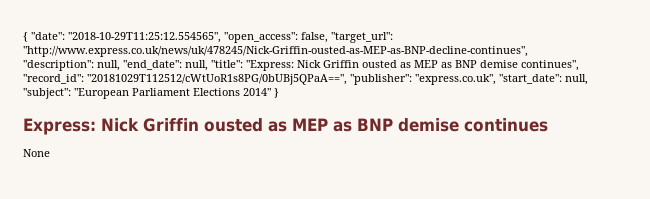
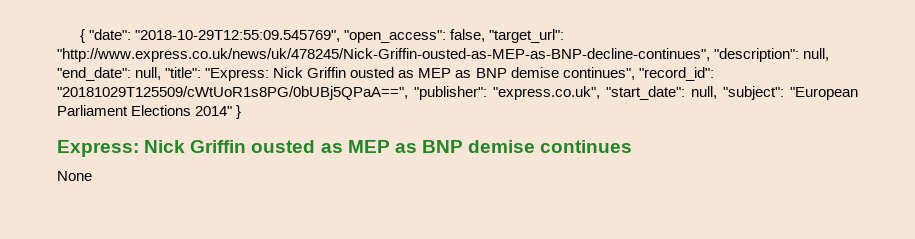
- { "date": "2018-10-29T11:25:12.554565", "open_access": false, "target_url": "http://www.express.co.uk/news/uk/478245/Nick-Griffin-ousted-as-MEP-as-BNP-decline-continues", "description": null, "end_date": null, "title": "Express: Nick Griffin ousted as MEP as BNP demise continues", "record_id": "20181029T112512/cWtUoR1s8PG/0bUBj5QPaA==", "publisher": "express.co.uk", "start_date": null, "subject": "European Parliament Elections 2014" }
+ { "date": "2018-10-29T12:55:09.545769", "open_access": false, "target_url": "http://www.express.co.uk/news/uk/478245/Nick-Griffin-ousted-as-MEP-as-BNP-decline-continues", "description": null, "end_date": null, "title": "Express: Nick Griffin ousted as MEP as BNP demise continues", "record_id": "20181029T125509/cWtUoR1s8PG/0bUBj5QPaA==", "publisher": "express.co.uk", "start_date": null, "subject": "European Parliament Elections 2014" }

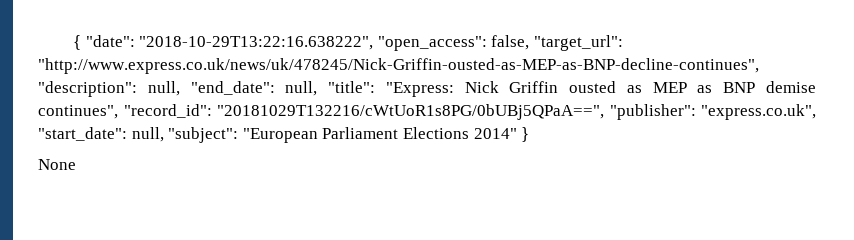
- { "date": "2018-10-29T12:55:09.545769", "open_access": false, "target_url": "http://www.express.co.uk/news/uk/478245/Nick-Griffin-ousted-as-MEP-as-BNP-decline-continues", "description": null, "end_date": null, "title": "Express: Nick Griffin ousted as MEP as BNP demise continues", "record_id": "20181029T125509/cWtUoR1s8PG/0bUBj5QPaA==", "publisher": "express.co.uk", "start_date": null, "subject": "European Parliament Elections 2014" }
+ { "date": "2018-10-29T13:22:16.638222", "open_access": false, "target_url": "http://www.express.co.uk/news/uk/478245/Nick-Griffin-ousted-as-MEP-as-BNP-decline-continues", "description": null, "end_date": null, "title": "Express: Nick Griffin ousted as MEP as BNP demise continues", "record_id": "20181029T132216/cWtUoR1s8PG/0bUBj5QPaA==", "publisher": "express.co.uk", "start_date": null, "subject": "European Parliament Elections 2014" }
- Express: Nick Griffin ousted as MEP as BNP demise continues

